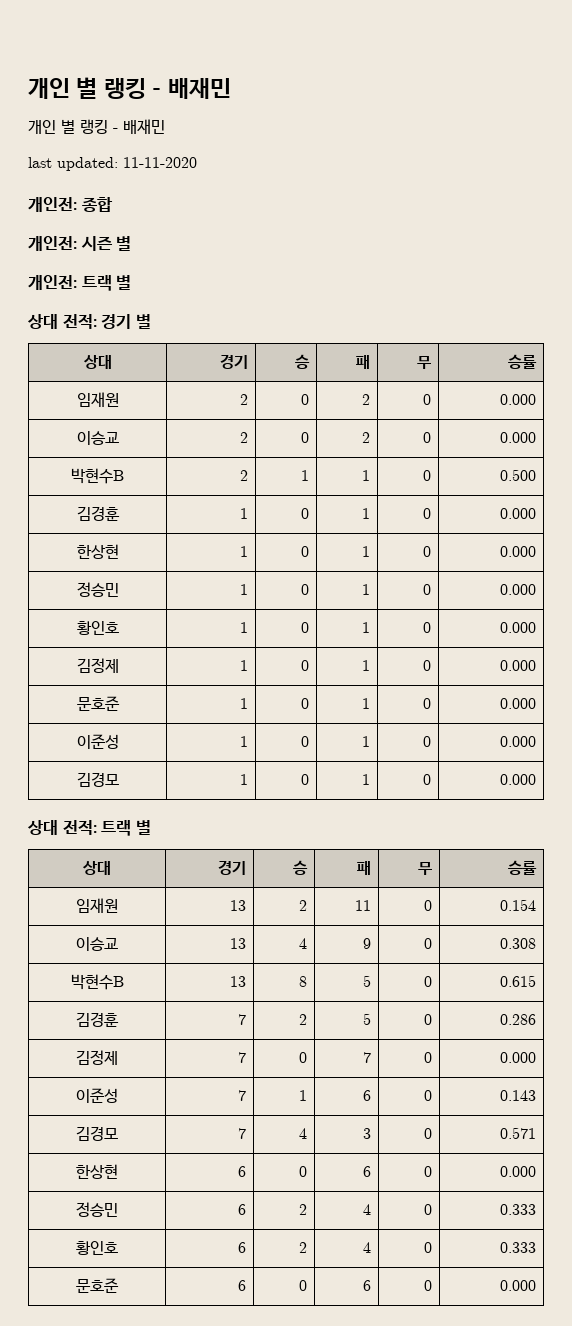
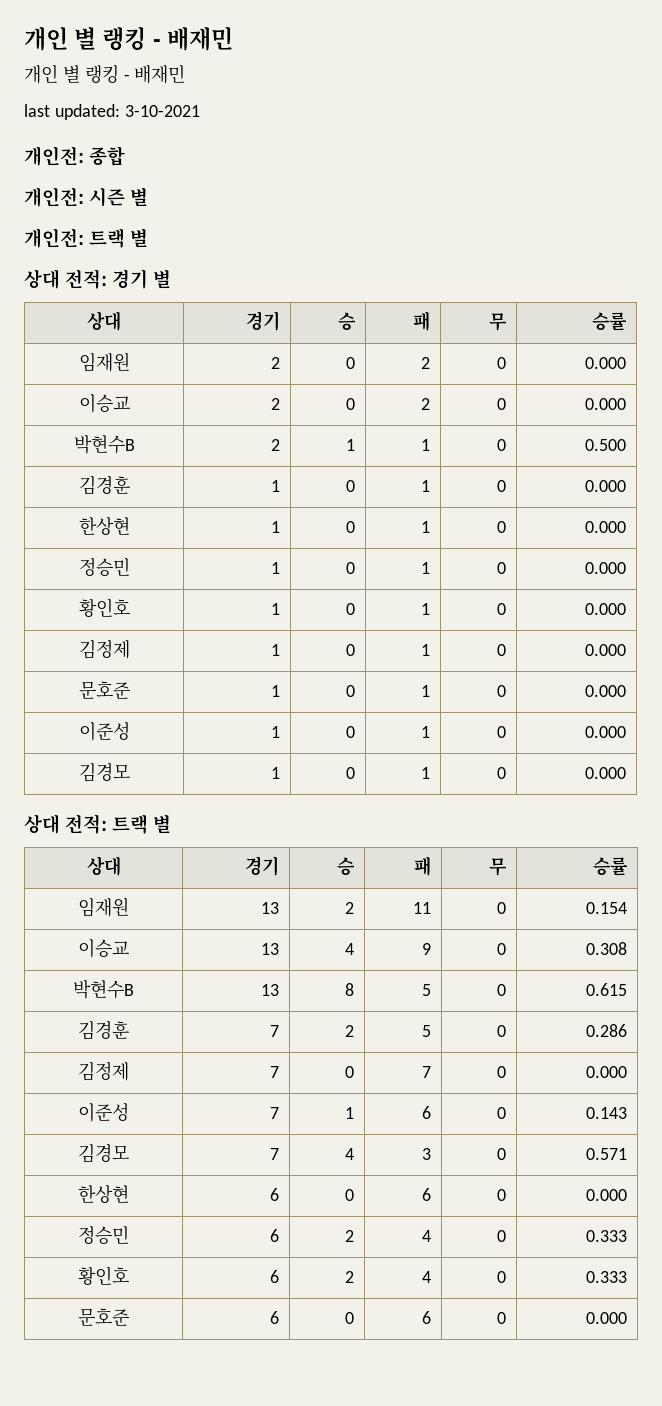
- last updated: 11-11-2020
+ last updated: 3-10-2021

